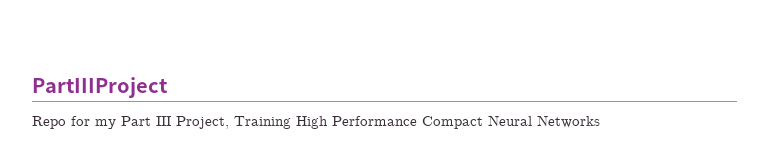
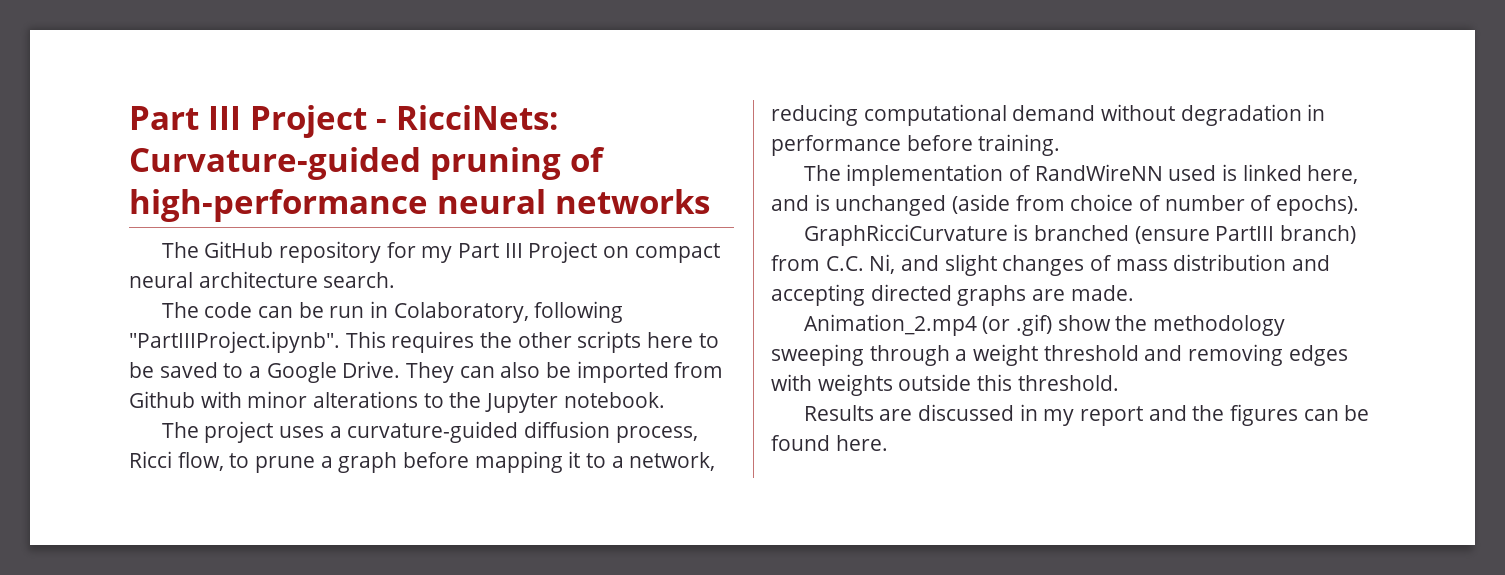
- PartIIIProject
- Repo for my Part III Project, Training High Performance Compact Neural Networks
+ Part III Project - RicciNets: Curvature-guided pruning of high-performance neural networks
+ The GitHub repository for my Part III Project on compact neural architecture search.
+ The code can be run in Colaboratory, following "PartIIIProject.ipynb". This requires the other scripts here to be saved to a Google Drive. They can also be imported from Github with minor alterations to the Jupyter notebook.
+ The project uses a curvature-guided diffusion process, Ricci flow, to prune a graph before mapping it to a network, reducing computational demand without degradation in performance before training.
+ The implementation of RandWireNN used is linked here, and is unchanged (aside from choice of number of epochs).
+ GraphRicciCurvature is branched (ensure PartIII branch) from C.C. Ni, and slight changes of mass distribution and accepting directed graphs are made.
+ Animation_2.mp4 (or .gif) show the methodology sweeping through a weight threshold and removing edges with weights outside this threshold.
+ Results are discussed in my report and the figures can be found here.

